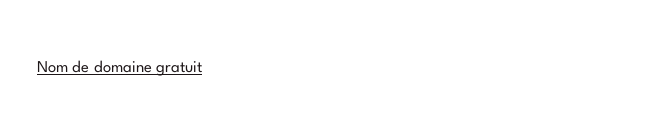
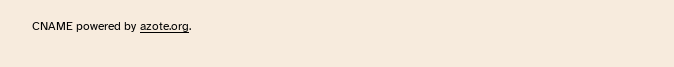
- Nom de domaine gratuit
+ CNAME powered by azote.org.

